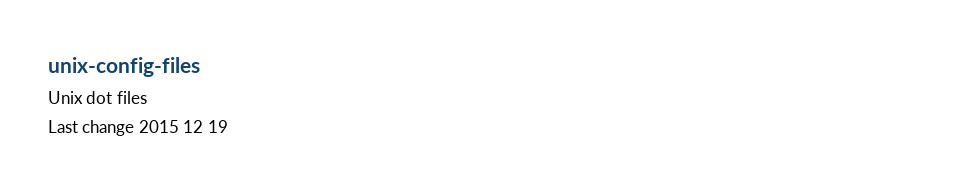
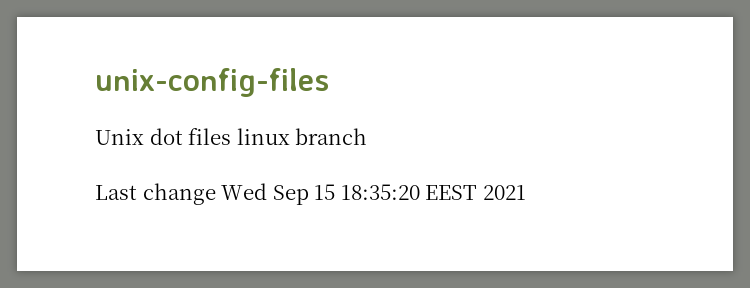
- Unix dot files
+ Unix dot files linux branch
- Last change 2015 12 19
+ Last change Wed Sep 15 18:35:20 EEST 2021

